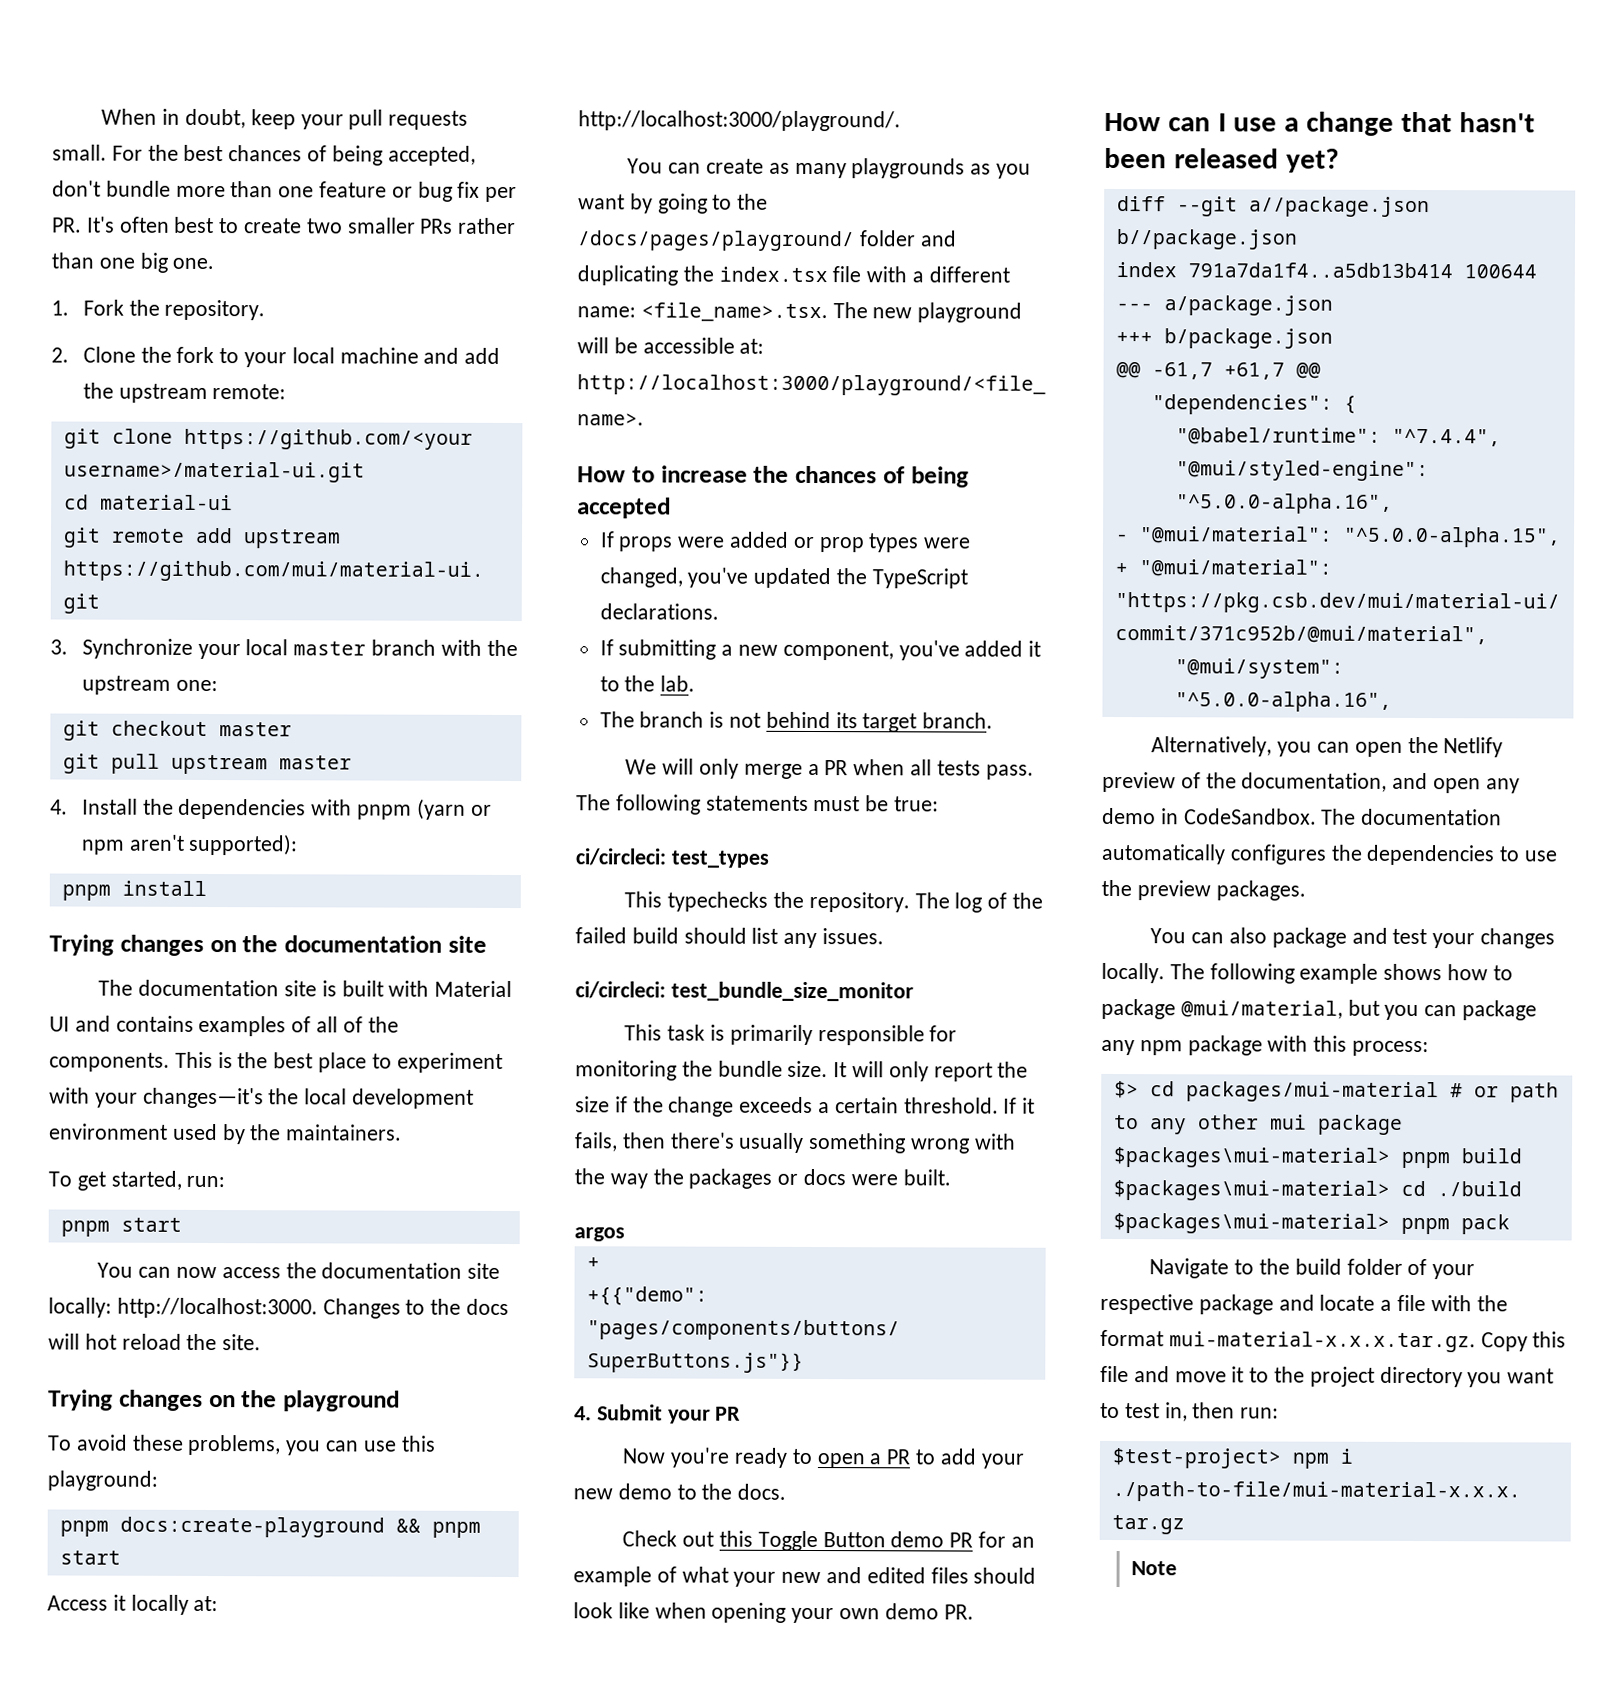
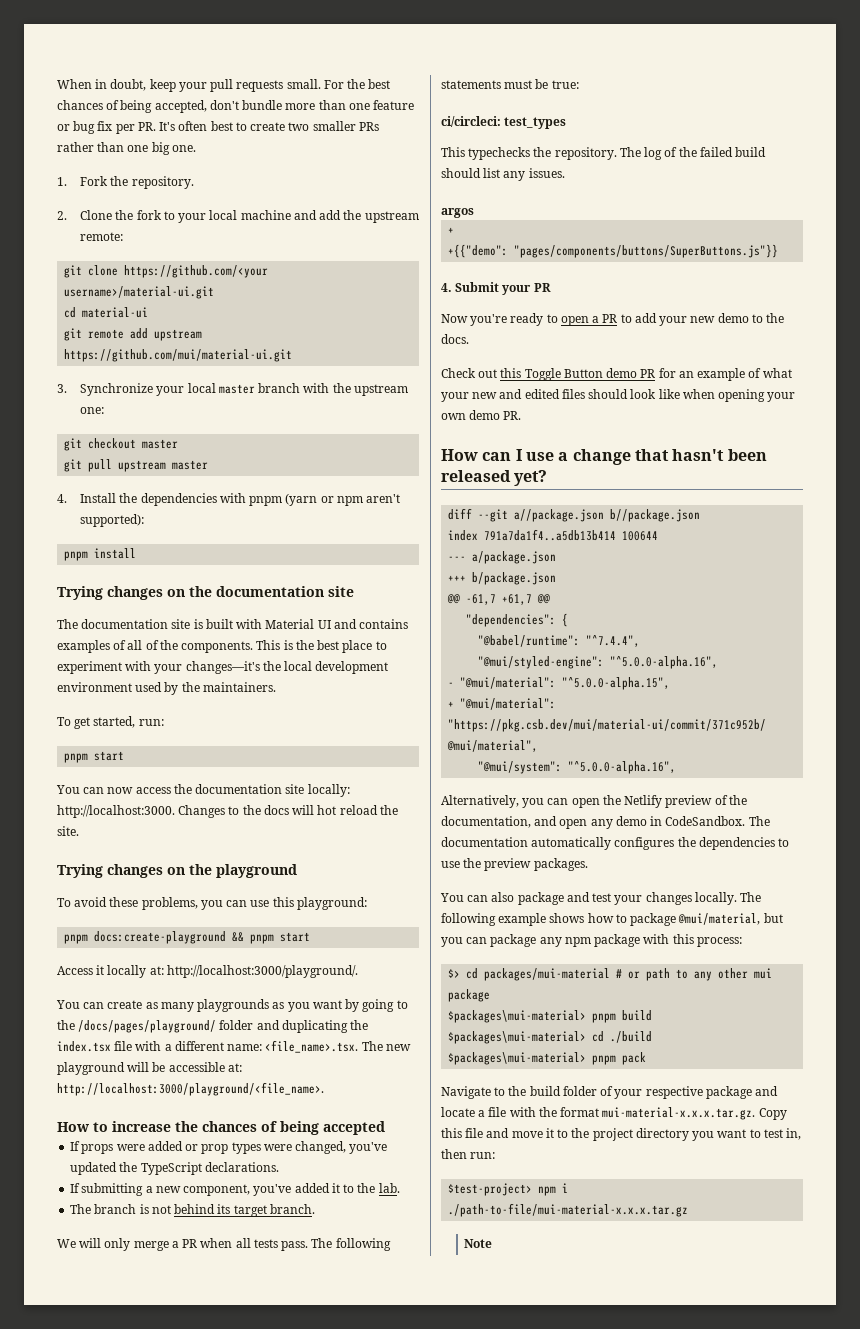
- ci/circleci: test_bundle_size_monitor
- This task is primarily responsible for monitoring the bundle size. It will only report the size if the change exceeds a certain threshold. If it fails, then there's usually something wrong with the way the packages or docs were built.

